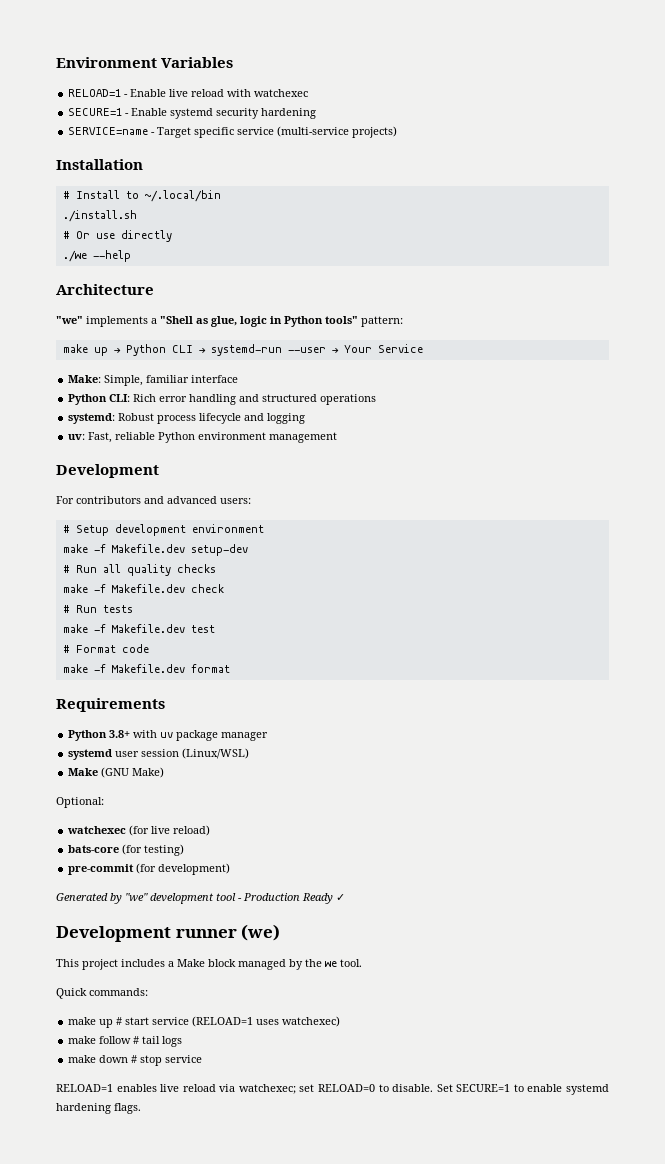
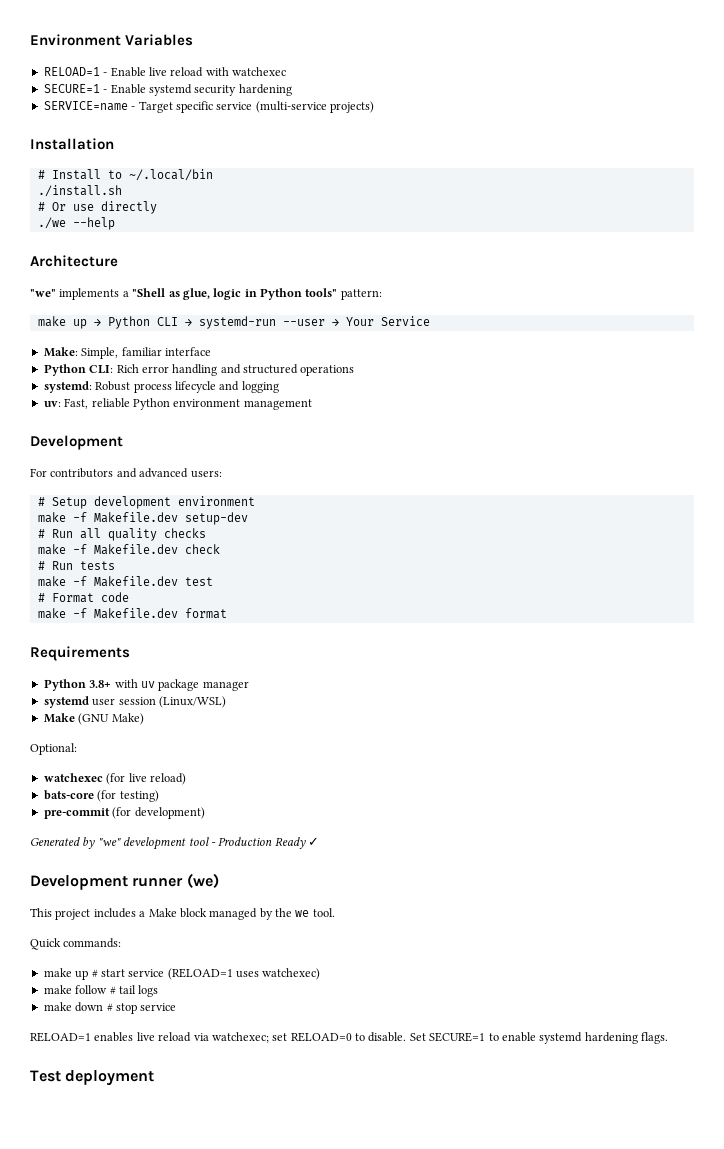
+ Test deployment

